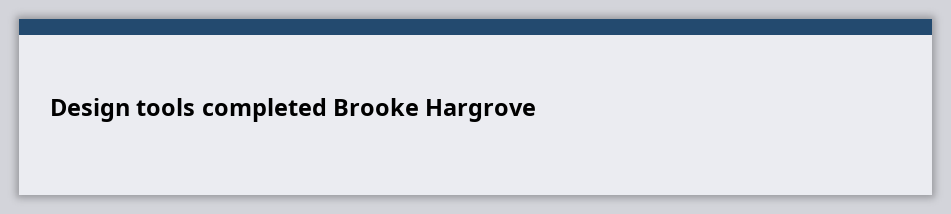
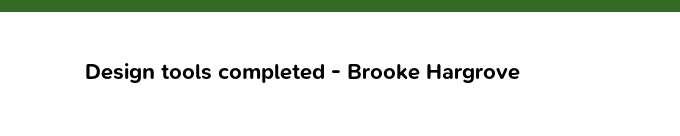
- Design tools completed Brooke Hargrove
+ Design tools completed - Brooke Hargrove

